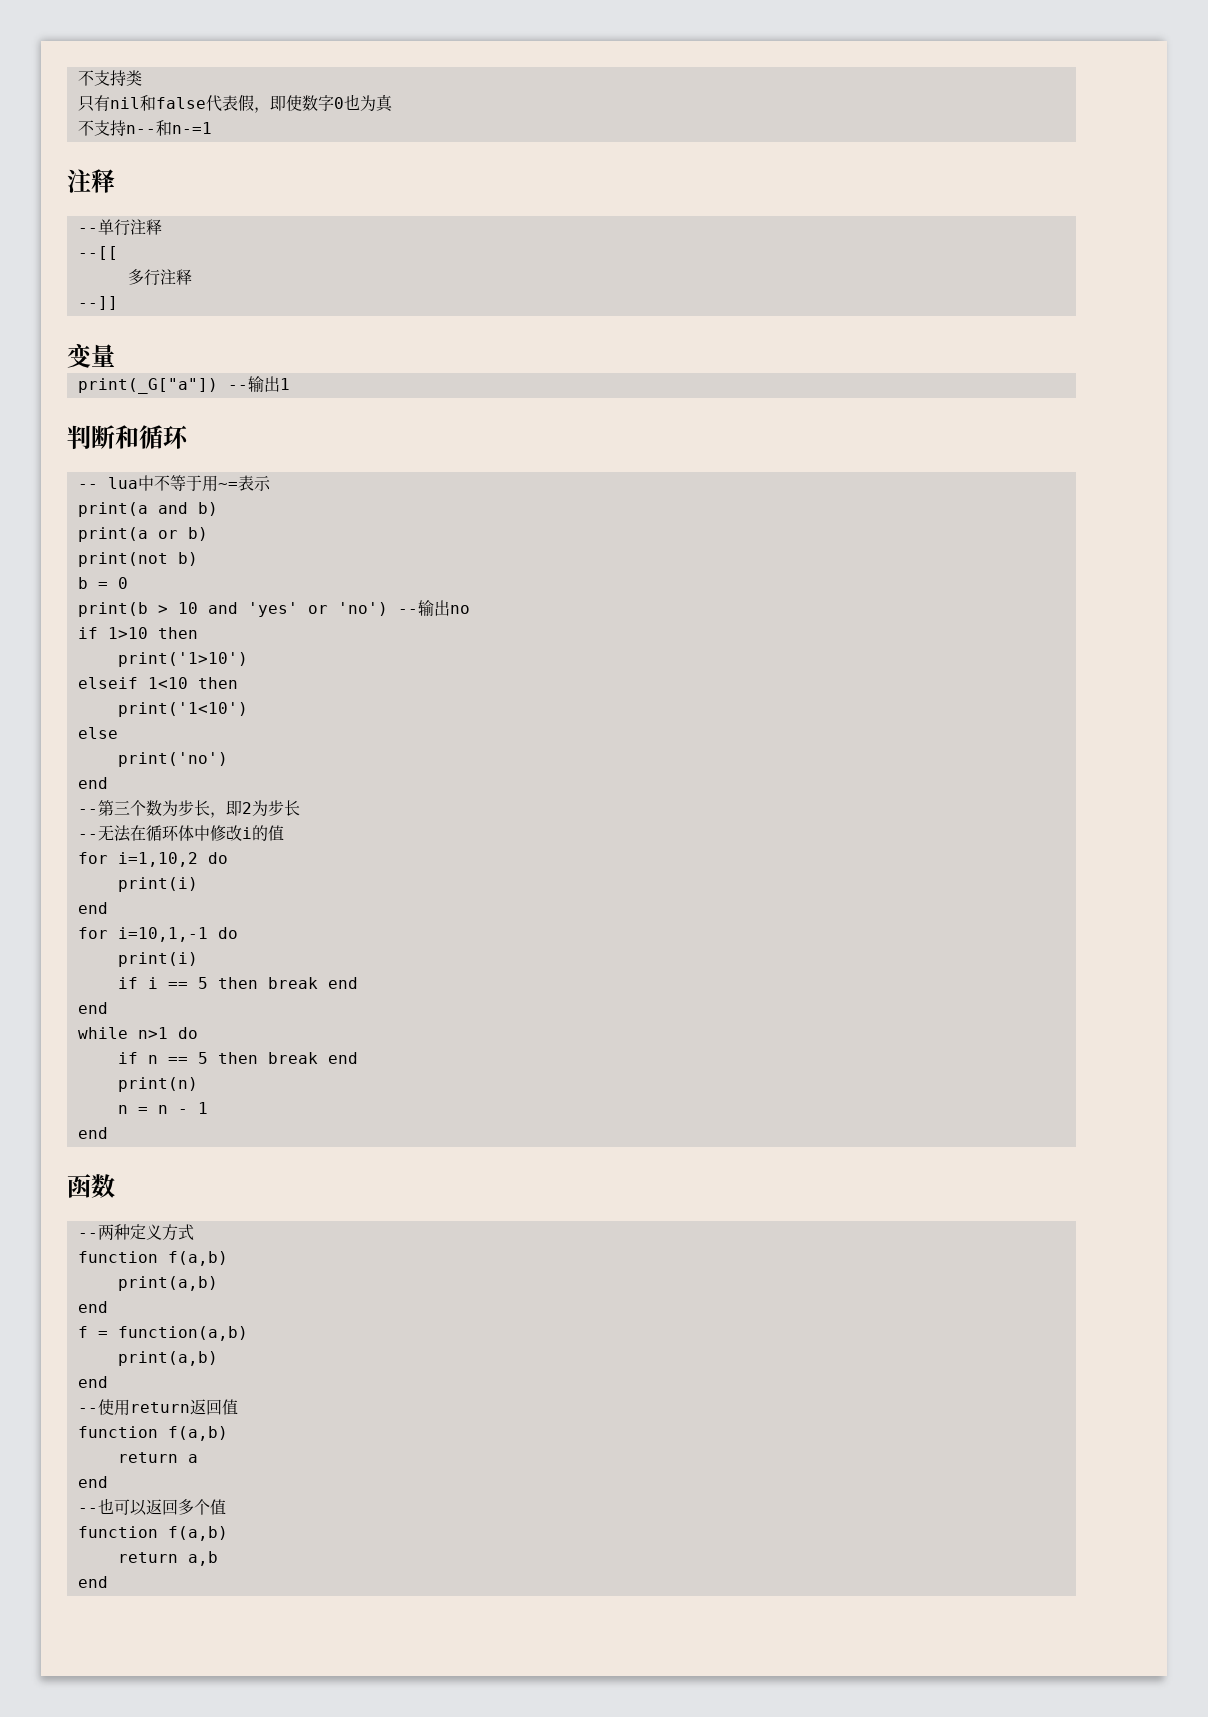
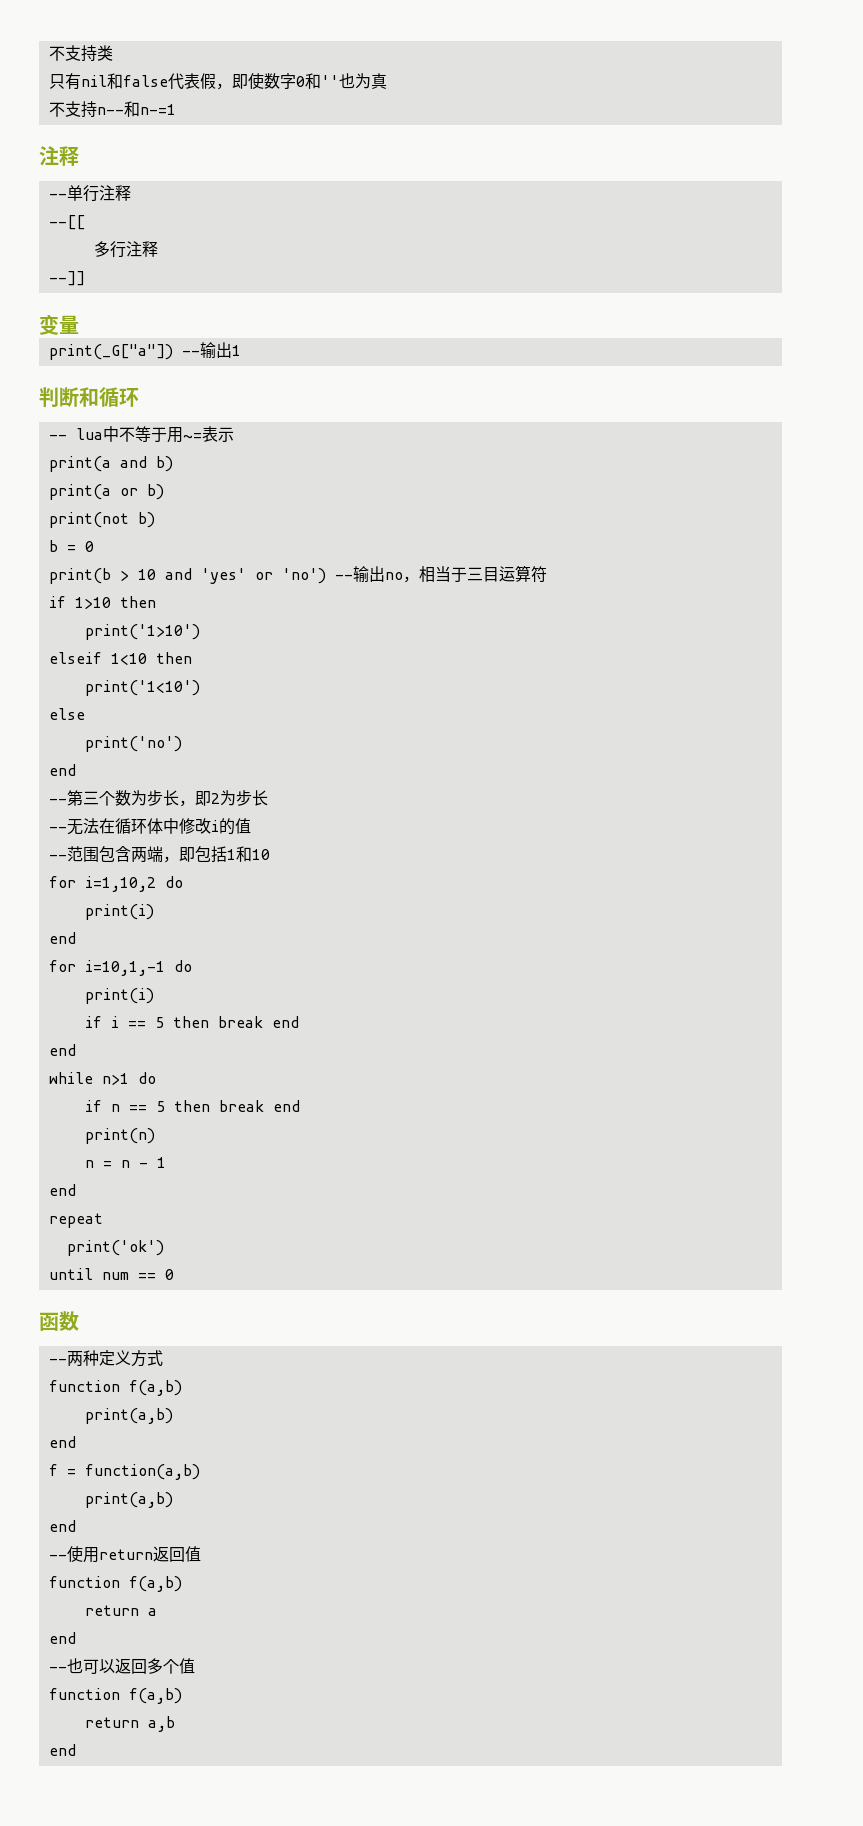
- 只有nil和false代表假，即使数字0也为真
+ 只有nil和false代表假，即使数字0和''也为真
- print(b > 10 and 'yes' or 'no') --输出no
+ print(b > 10 and 'yes' or 'no') --输出no，相当于三目运算符
+ --范围包含两端，即包括1和10
+ repeat
+ print('ok')
+ until num == 0

